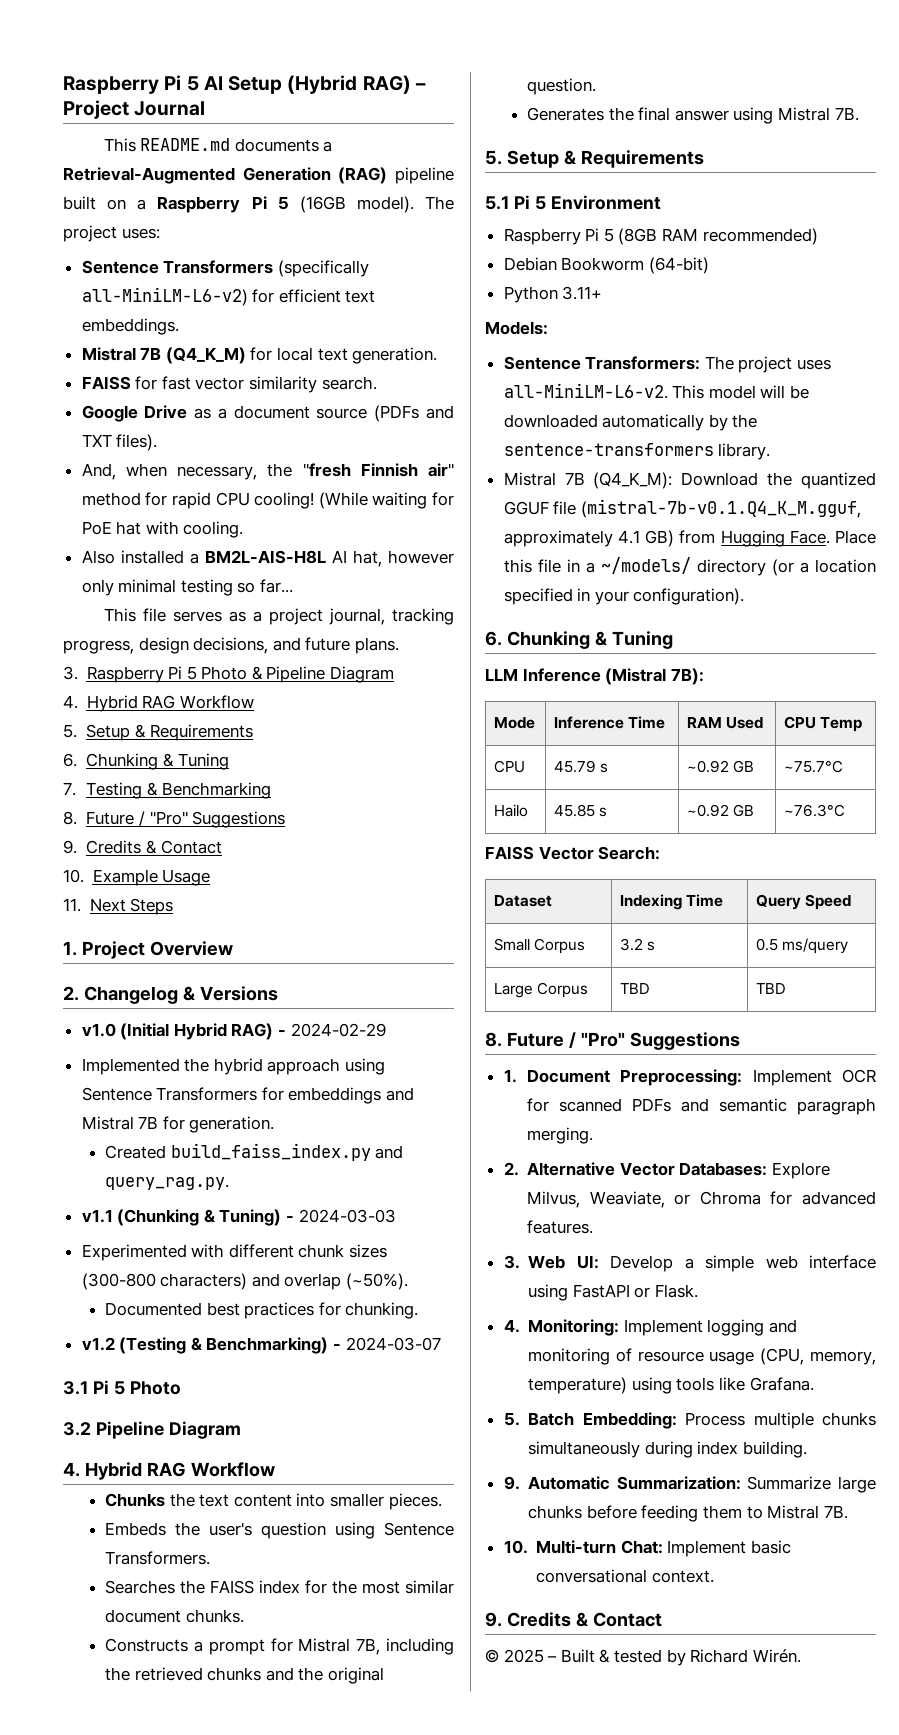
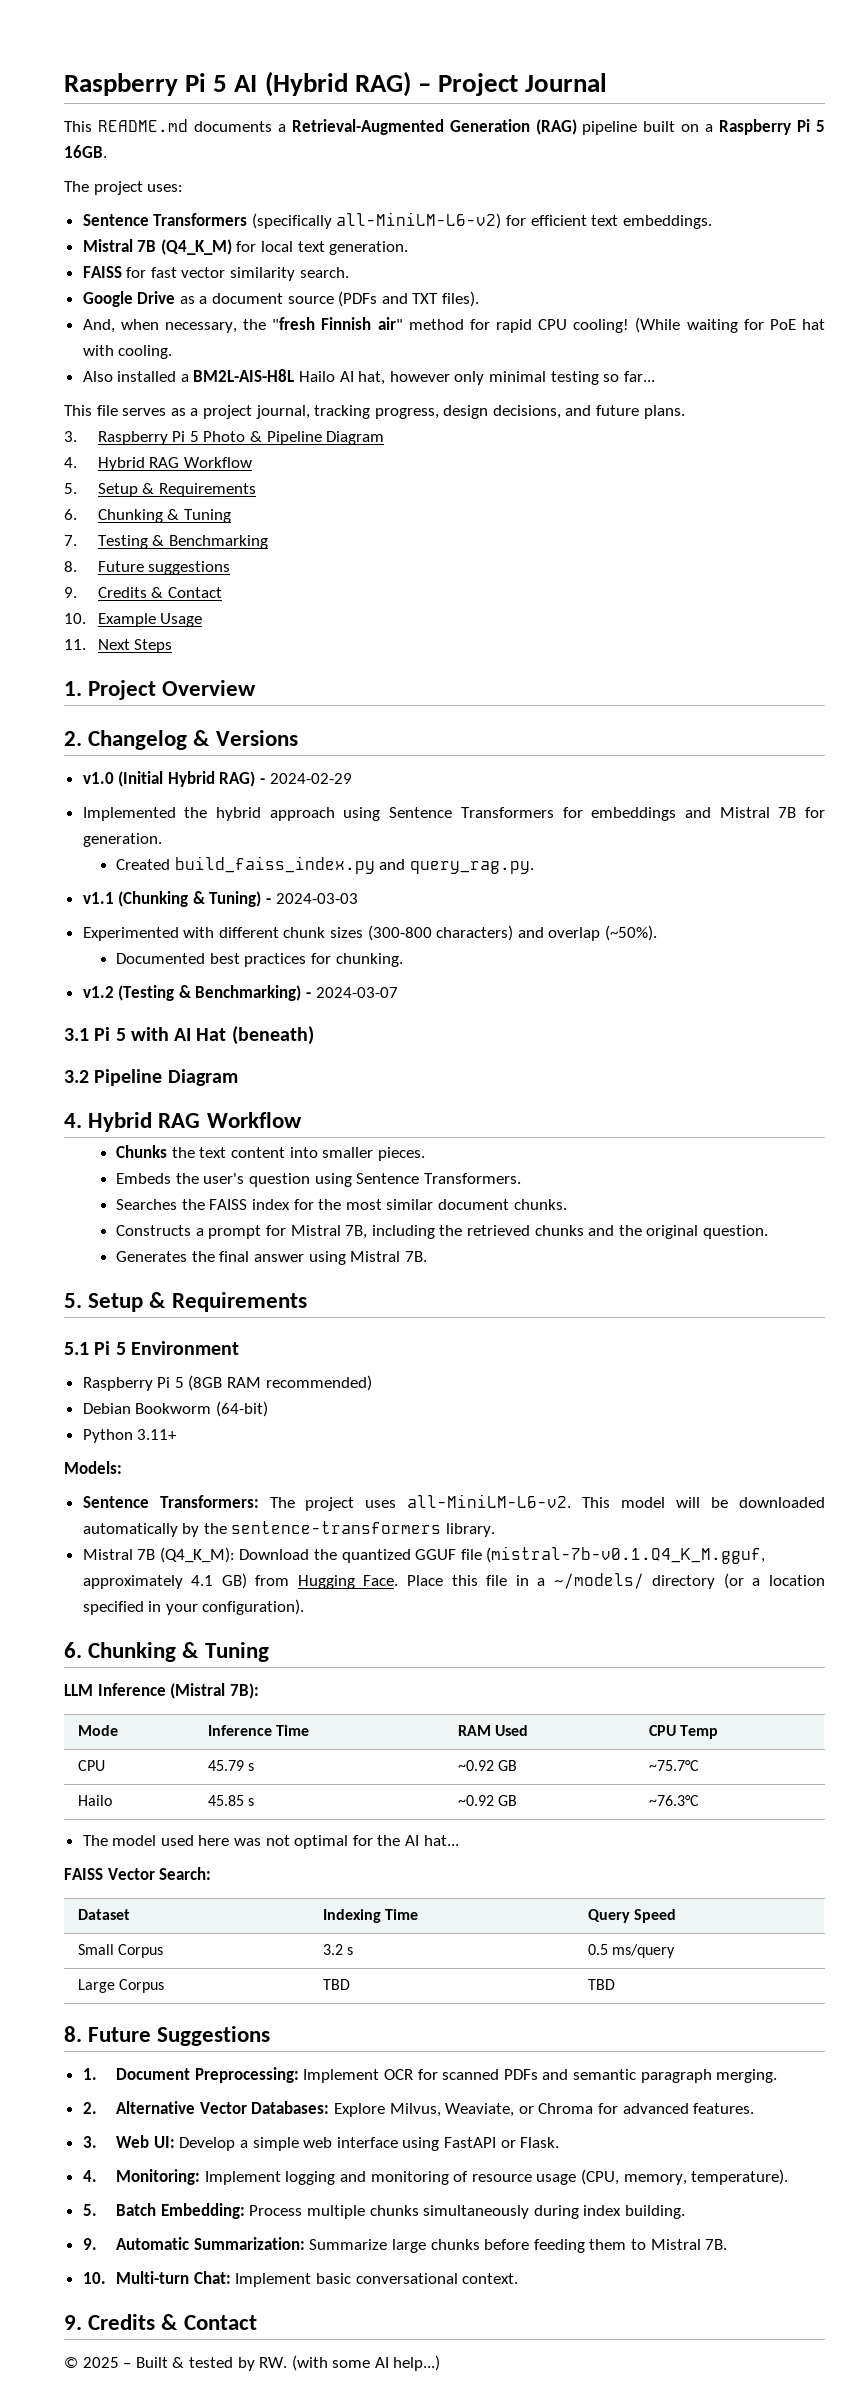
- Raspberry Pi 5 AI Setup (Hybrid RAG) – Project Journal
+ Raspberry Pi 5 AI (Hybrid RAG) – Project Journal
- This README.md documents a Retrieval-Augmented Generation (RAG) pipeline built on a Raspberry Pi 5 (16GB model). The project uses:
+ This README.md documents a Retrieval-Augmented Generation (RAG) pipeline built on a Raspberry Pi 5 16GB.
+ The project uses:
- Also installed a BM2L-AIS-H8L AI hat, however only minimal testing so far...
+ Also installed a BM2L-AIS-H8L Hailo AI hat, however only minimal testing so far...
  7. Testing & Benchmarking
- 8. Future / "Pro" Suggestions
+ 8. Future suggestions
- 3.1 Pi 5 Photo
+ 3.1 Pi 5 with AI Hat (beneath)
+ The model used here was not optimal for the AI hat...
  Large Corpus | TBD | TBD
- 8. Future / "Pro" Suggestions
+ 8. Future Suggestions
- 4. Monitoring: Implement logging and monitoring of resource usage (CPU, memory, temperature) using tools like Grafana.
+ 4. Monitoring: Implement logging and monitoring of resource usage (CPU, memory, temperature).
- © 2025 – Built & tested by Richard Wirén.
+ © 2025 – Built & tested by RW. (with some AI help...)

